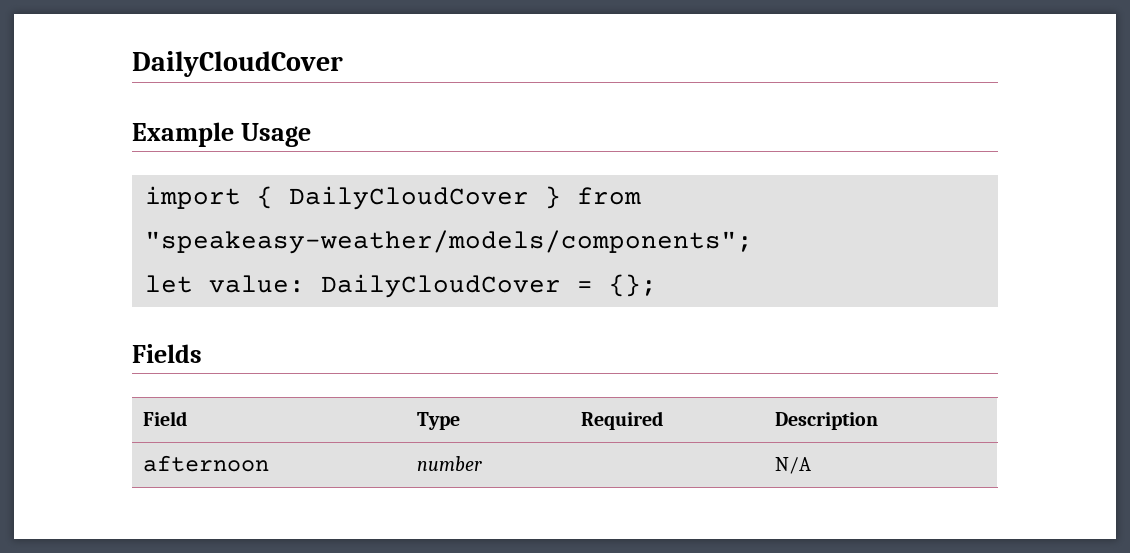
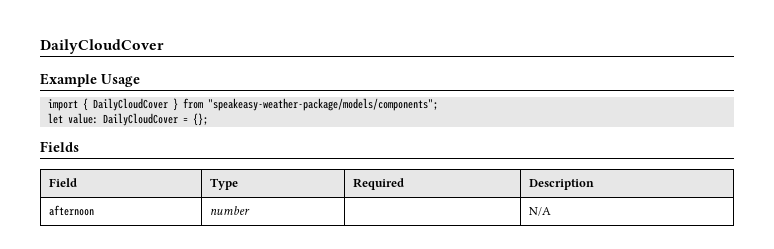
- import { DailyCloudCover } from "speakeasy-weather/models/components";
+ import { DailyCloudCover } from "speakeasy-weather-package/models/components";

